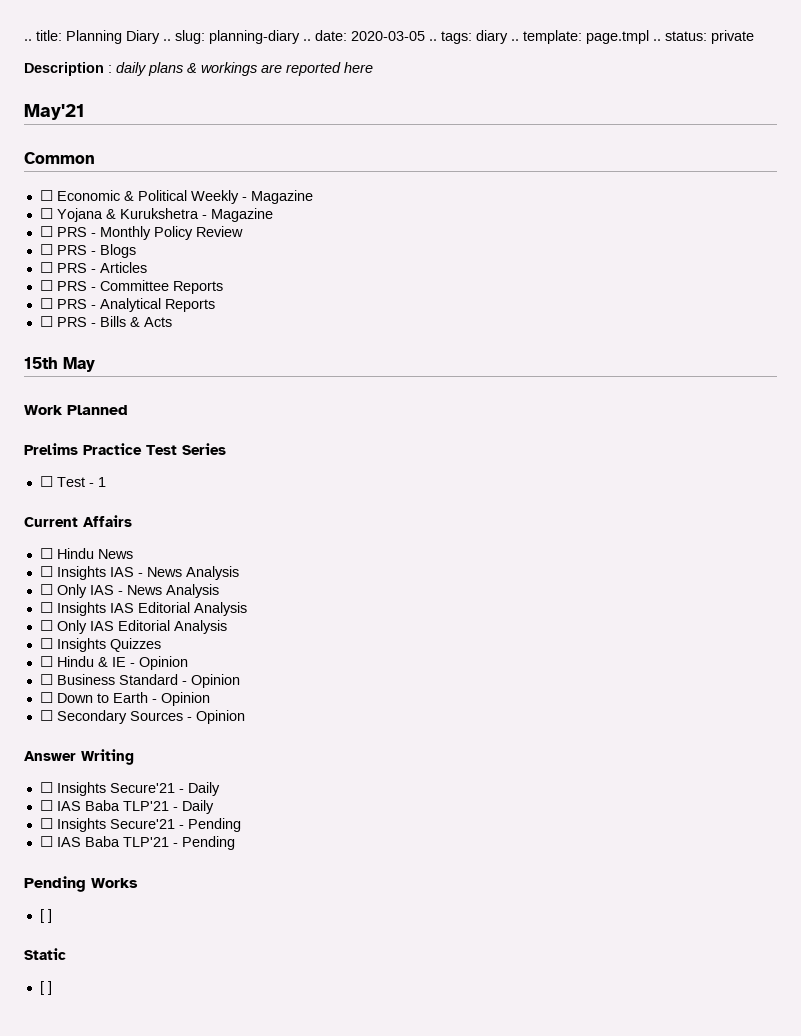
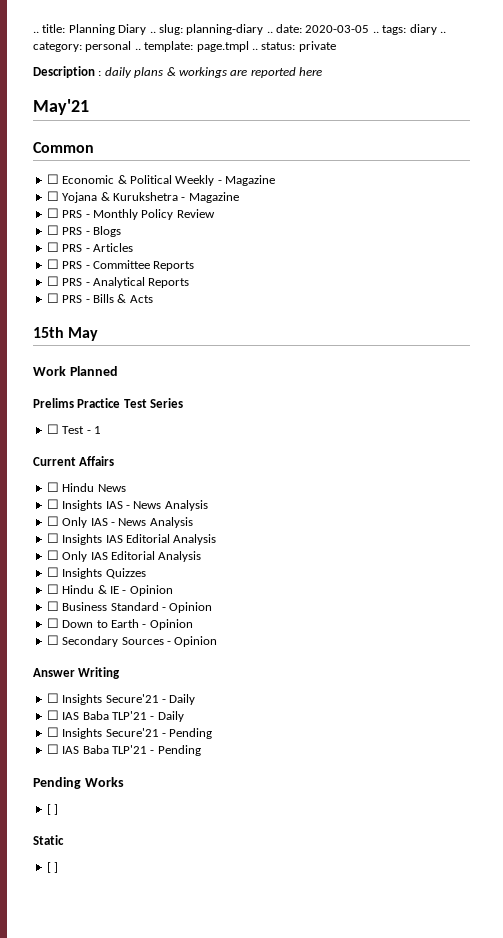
- .. title: Planning Diary .. slug: planning-diary .. date: 2020-03-05 .. tags: diary .. template: page.tmpl .. status: private
+ .. title: Planning Diary .. slug: planning-diary .. date: 2020-03-05 .. tags: diary .. category: personal .. template: page.tmpl .. status: private

